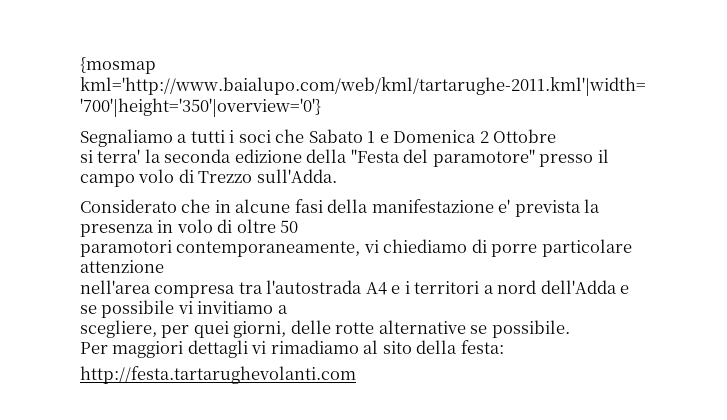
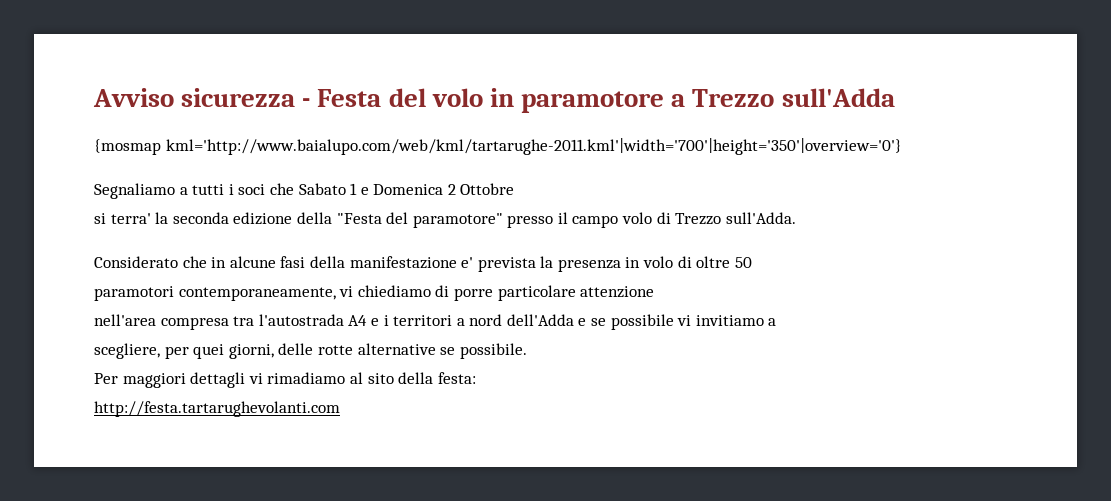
+ Avviso sicurezza - Festa del volo in paramotore a Trezzo sull'Adda

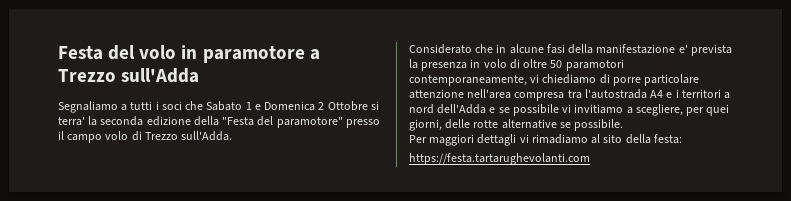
- Avviso sicurezza - Festa del volo in paramotore a Trezzo sull'Adda
+ Festa del volo in paramotore a Trezzo sull'Adda
- {mosmap kml='http://www.baialupo.com/web/kml/tartarughe-2011.kml'|width='700'|height='350'|overview='0'}
- Segnaliamo a tutti i soci che Sabato 1 e Domenica 2 Ottobre
- si terra' la seconda edizione della "Festa del paramotore" presso il campo volo di Trezzo sull'Adda.
+ Segnaliamo a tutti i soci che Sabato 1 e Domenica 2 Ottobre si terra' la seconda edizione della "Festa del paramotore" presso il campo volo di Trezzo sull'Adda.
- Considerato che in alcune fasi della manifestazione e' prevista la presenza in volo di oltre 50
- paramotori contemporaneamente, vi chiediamo di porre particolare attenzione
- nell'area compresa tra l'autostrada A4 e i territori a nord dell'Adda e se possibile vi invitiamo a
- scegliere, per quei giorni, delle rotte alternative se possibile.
+ Considerato che in alcune fasi della manifestazione e' prevista la presenza in volo di oltre 50 paramotori contemporaneamente, vi chiediamo di porre particolare attenzione nell'area compresa tra l'autostrada A4 e i territori a nord dell'Adda e se possibile vi invitiamo a scegliere, per quei giorni, delle rotte alternative se possibile.
- http://festa.tartarughevolanti.com
+ https://festa.tartarughevolanti.com

